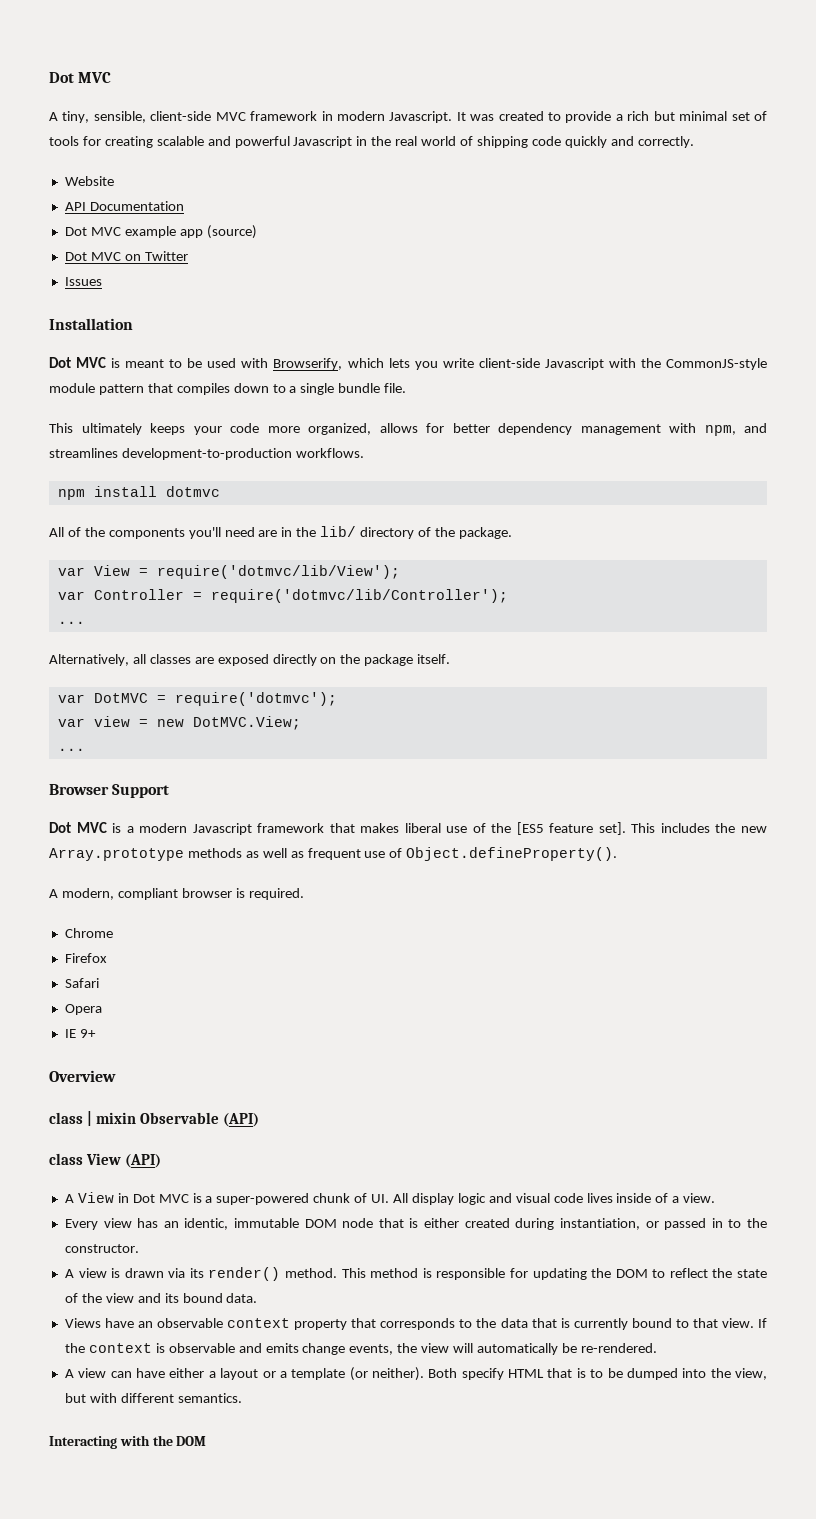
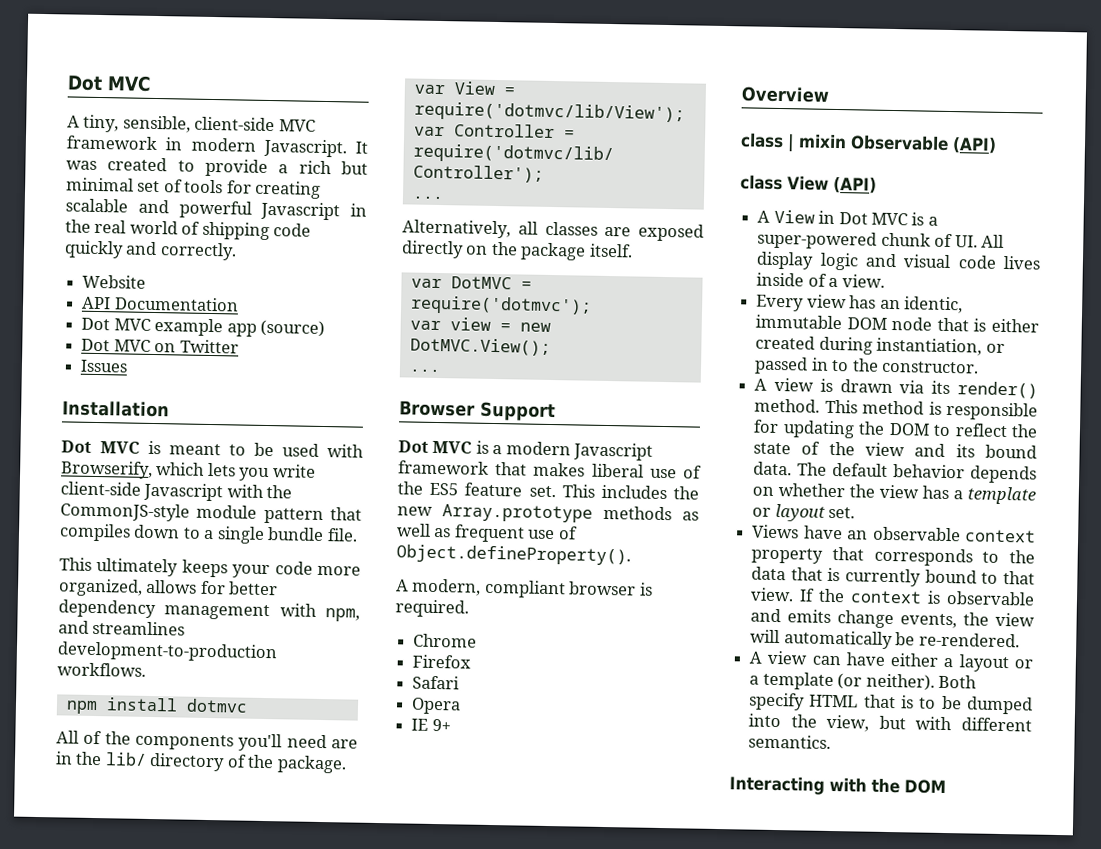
- var view = new DotMVC.View;
+ var view = new DotMVC.View();
- Dot MVC is a modern Javascript framework that makes liberal use of the [ES5 feature set].
+ Dot MVC is a modern Javascript framework that makes liberal use of the ES5 feature set.
+ The default behavior depends on whether the view has a template or layout set.

